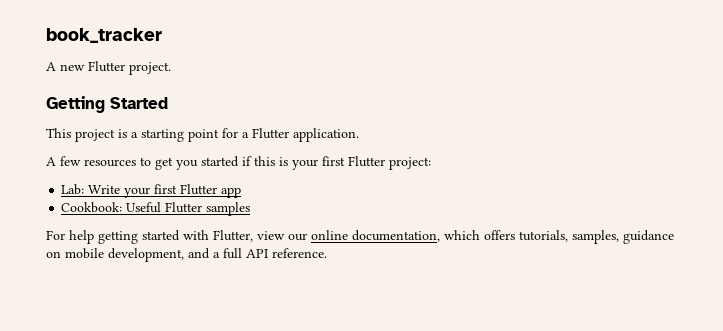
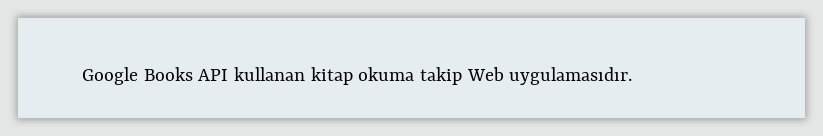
- book_tracker
- A new Flutter project.
- Getting Started
- This project is a starting point for a Flutter application.
- A few resources to get you started if this is your first Flutter project:
- Lab: Write your first Flutter app
- Cookbook: Useful Flutter samples
- For help getting started with Flutter, view our online documentation, which offers tutorials, samples, guidance on mobile development, and a full API reference.
+ Google Books API kullanan kitap okuma takip Web uygulamasıdır.

